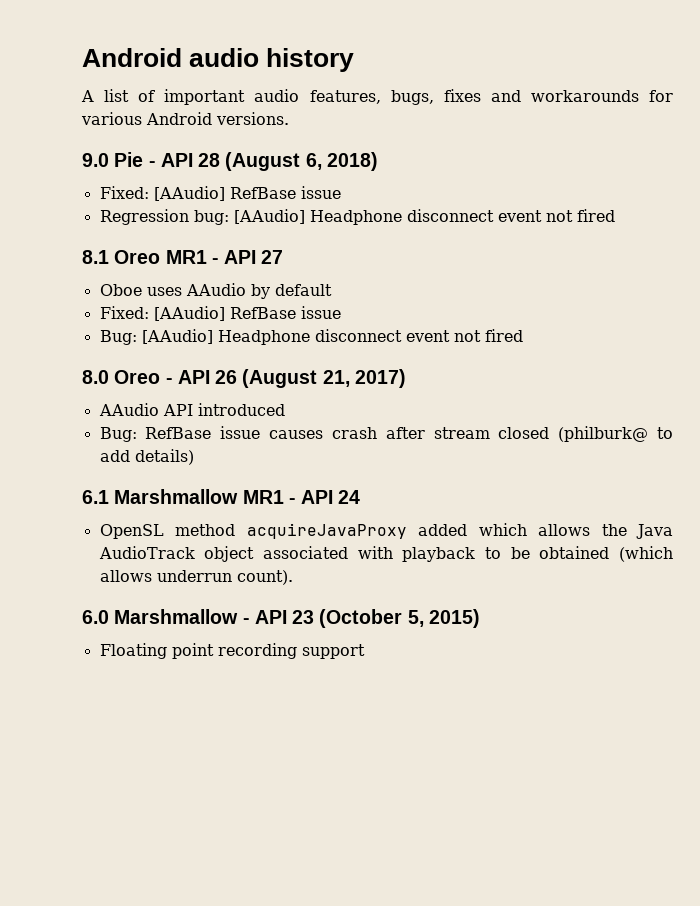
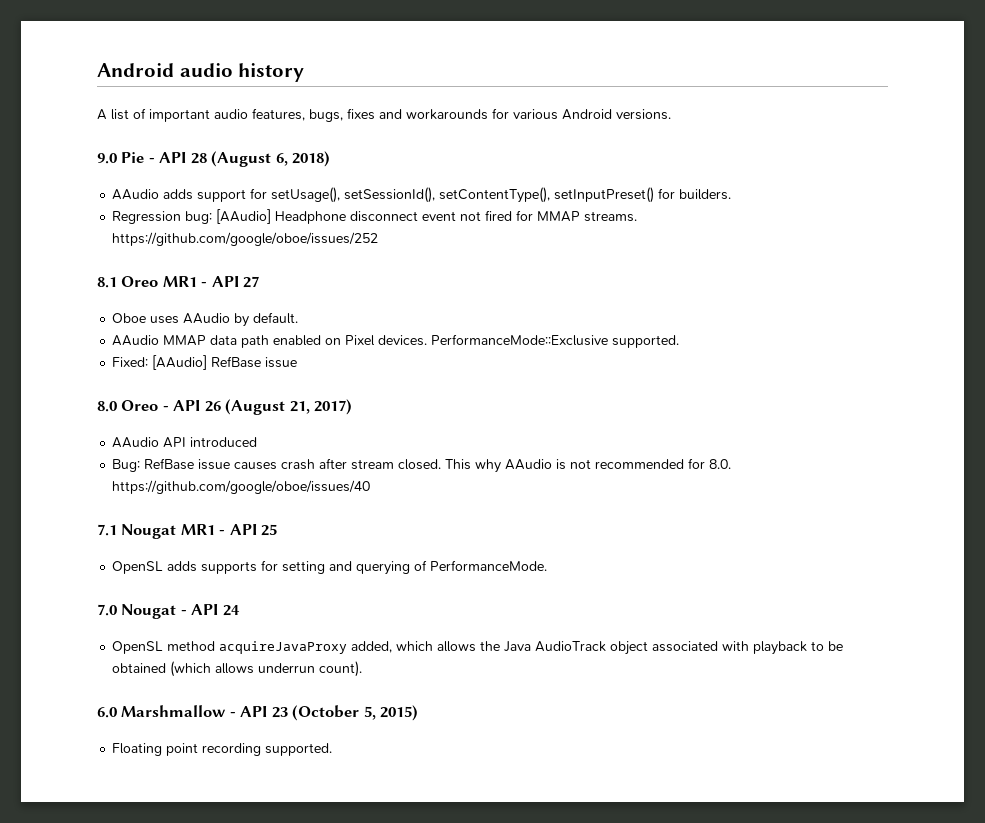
  9.0 Pie - API 28 (August 6, 2018)
- Fixed: [AAudio] RefBase issue
+ AAudio adds support for setUsage(), setSessionId(), setContentType(), setInputPreset() for builders.
- Regression bug: [AAudio] Headphone disconnect event not fired
+ Regression bug: [AAudio] Headphone disconnect event not fired for MMAP streams. https://github.com/google/oboe/issues/252
- Oboe uses AAudio by default
+ Oboe uses AAudio by default.
+ AAudio MMAP data path enabled on Pixel devices. PerformanceMode::Exclusive supported.
  Fixed: [AAudio] RefBase issue
- Bug: [AAudio] Headphone disconnect event not fired
- Bug: RefBase issue causes crash after stream closed (philburk@ to add details)
- 6.1 Marshmallow MR1 - API 24
+ Bug: RefBase issue causes crash after stream closed. This why AAudio is not recommended for 8.0. https://github.com/google/oboe/issues/40
+ 7.1 Nougat MR1 - API 25
+ OpenSL adds supports for setting and querying of PerformanceMode.
+ 7.0 Nougat - API 24
- OpenSL method acquireJavaProxy added which allows the Java AudioTrack object associated with playback to be obtained (which allows underrun count).
+ OpenSL method acquireJavaProxy added, which allows the Java AudioTrack object associated with playback to be obtained (which allows underrun count).
- Floating point recording support
+ Floating point recording supported.

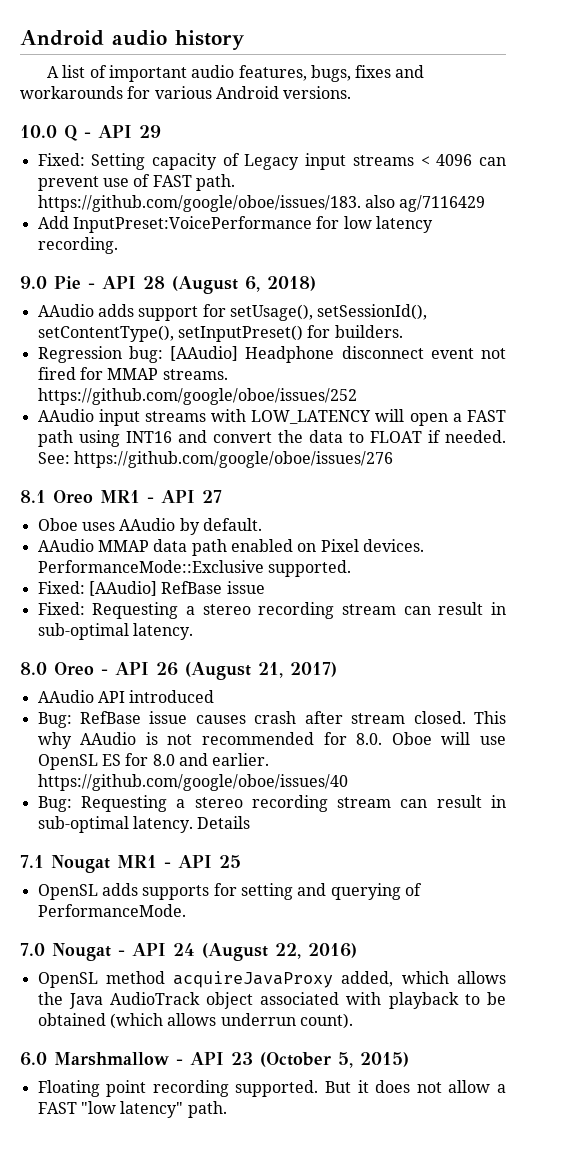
+ 10.0 Q - API 29
+ Fixed: Setting capacity of Legacy input streams < 4096 can prevent use of FAST path. https://github.com/google/oboe/issues/183. also ag/7116429
+ Add InputPreset:VoicePerformance for low latency recording.
+ AAudio input streams with LOW_LATENCY will open a FAST path using INT16 and convert the data to FLOAT if needed. See: https://github.com/google/oboe/issues/276
+ Fixed: Requesting a stereo recording stream can result in sub-optimal latency.
- This why AAudio is not recommended for 8.0. https://github.com/google/oboe/issues/40
+ This why AAudio is not recommended for 8.0. Oboe will use OpenSL ES for 8.0 and earlier. https://github.com/google/oboe/issues/40
+ Bug: Requesting a stereo recording stream can result in sub-optimal latency. Details
- 7.0 Nougat - API 24
+ 7.0 Nougat - API 24 (August 22, 2016)
+ But it does not allow a FAST "low latency" path.

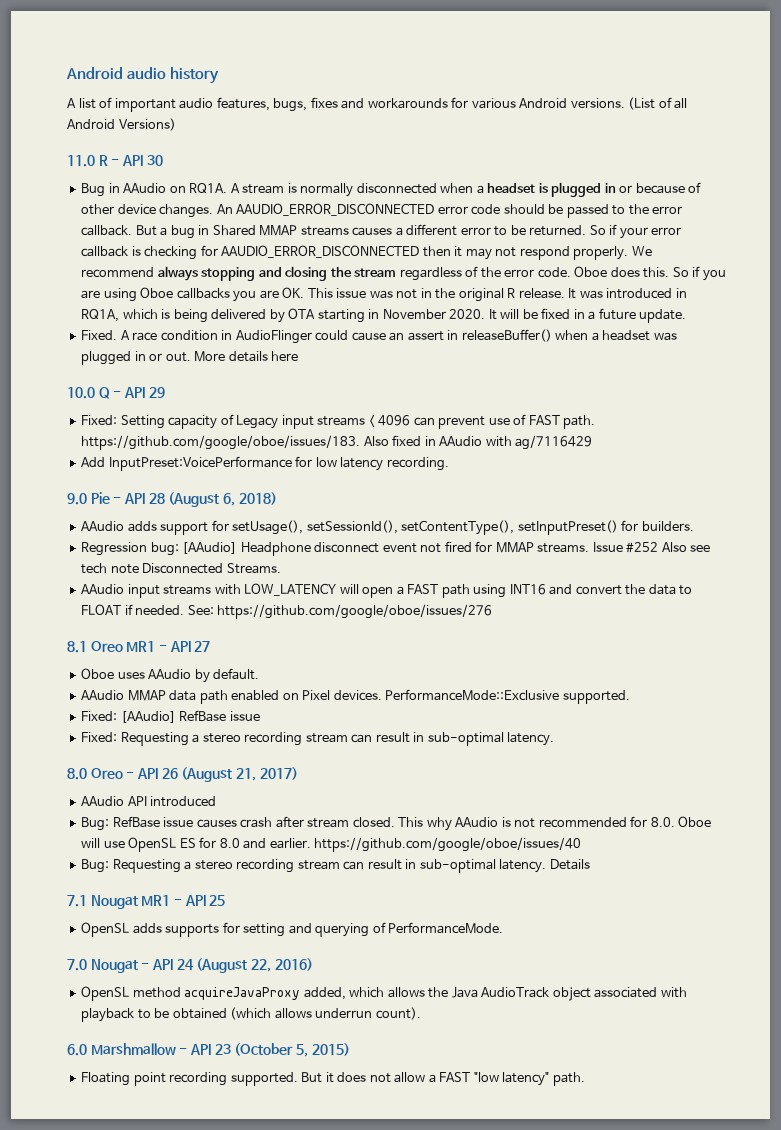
+ (List of all Android Versions)
+ 11.0 R - API 30
+ Bug in AAudio on RQ1A. A stream is normally disconnected when a headset is plugged in or because of other device changes. An AAUDIO_ERROR_DISCONNECTED error code should be passed to the error callback. But a bug in Shared MMAP streams causes a different error to be returned. So if your error callback is checking for AAUDIO_ERROR_DISCONNECTED then it may not respond properly. We recommend always stopping and closing the stream regardless of the error code. Oboe does this. So if you are using Oboe callbacks you are OK. This issue was not in the original R release. It was introduced in RQ1A, which is being delivered by OTA starting in November 2020. It will be fixed in a future update.
+ Fixed. A race condition in AudioFlinger could cause an assert in releaseBuffer() when a headset was plugged in or out. More details here
- Fixed: Setting capacity of Legacy input streams < 4096 can prevent use of FAST path. https://github.com/google/oboe/issues/183. also ag/7116429
+ Fixed: Setting capacity of Legacy input streams < 4096 can prevent use of FAST path. https://github.com/google/oboe/issues/183. Also fixed in AAudio with ag/7116429
- Regression bug: [AAudio] Headphone disconnect event not fired for MMAP streams. https://github.com/google/oboe/issues/252
+ Regression bug: [AAudio] Headphone disconnect event not fired for MMAP streams. Issue #252 Also see tech note Disconnected Streams.

